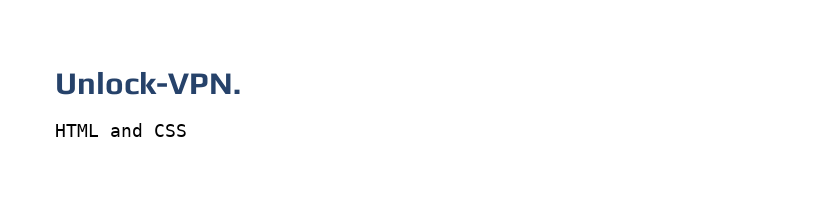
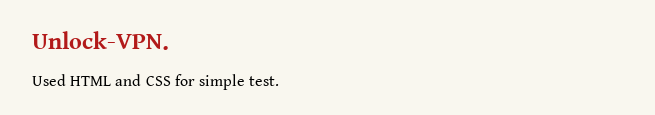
- HTML and CSS
+ Used HTML and CSS for simple test.

